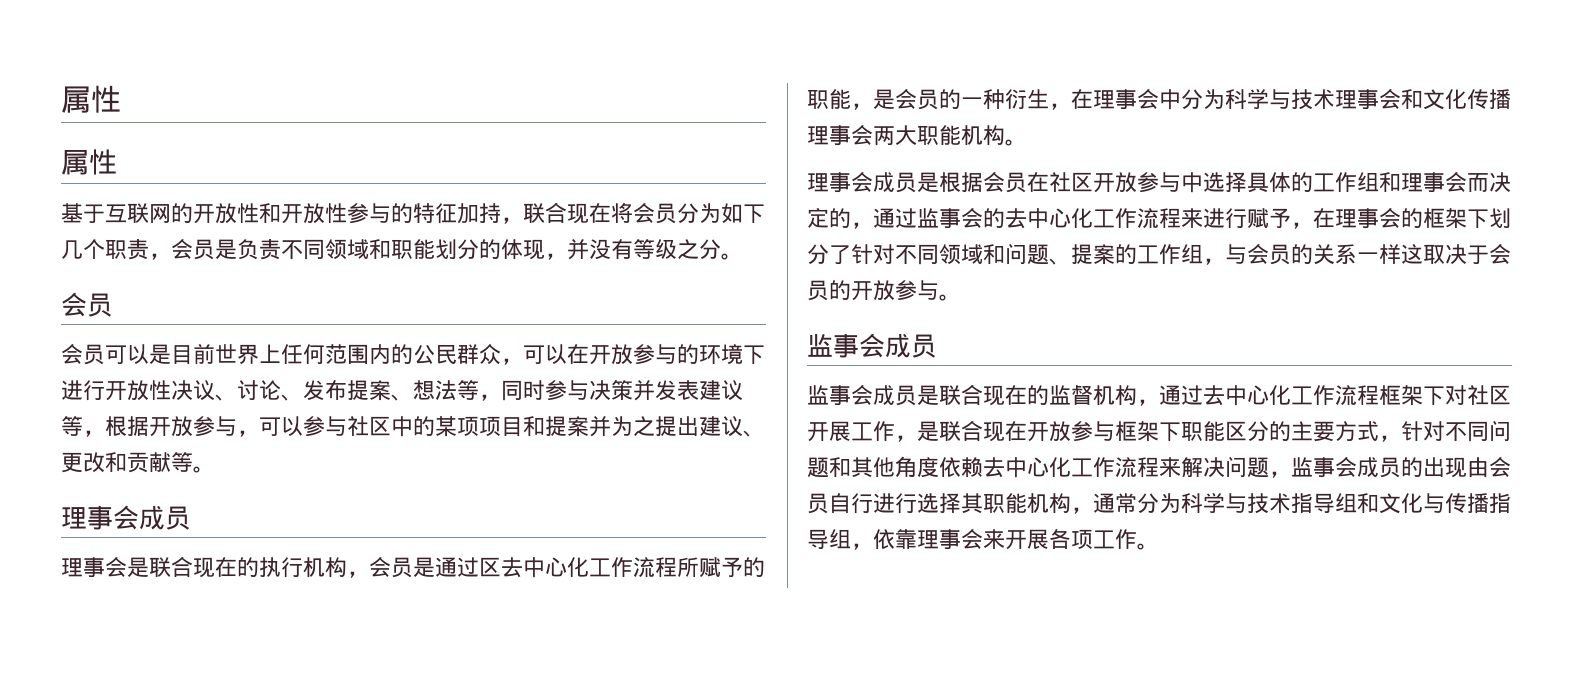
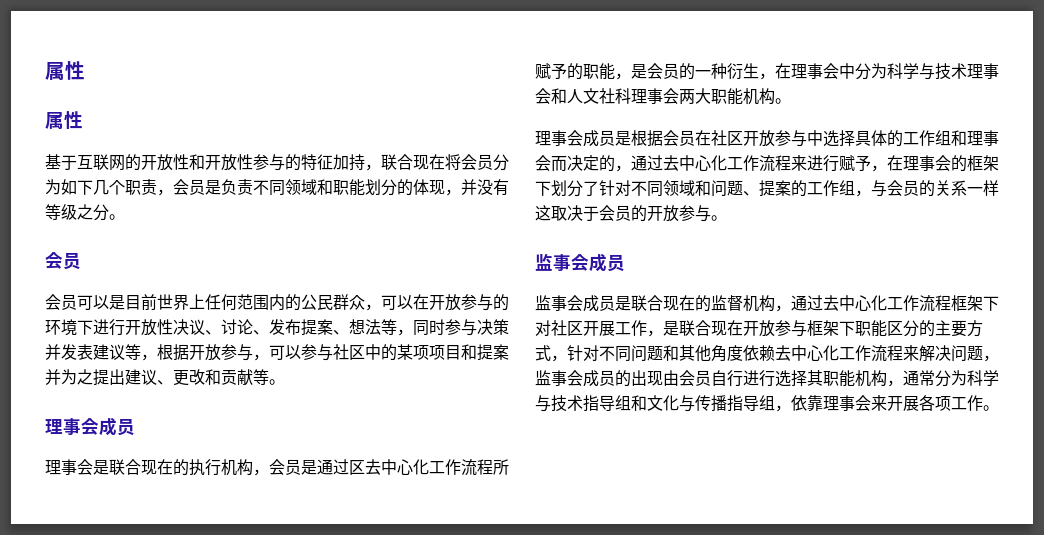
- 理事会是联合现在的执行机构，会员是通过区去中心化工作流程所赋予的职能，是会员的一种衍生，在理事会中分为科学与技术理事会和文化传播理事会两大职能机构。
+ 理事会是联合现在的执行机构，会员是通过区去中心化工作流程所赋予的职能，是会员的一种衍生，在理事会中分为科学与技术理事会和人文社科理事会两大职能机构。
- 理事会成员是根据会员在社区开放参与中选择具体的工作组和理事会而决定的，通过监事会的去中心化工作流程来进行赋予，在理事会的框架下划分了针对不同领域和问题、提案的工作组，与会员的关系一样这取决于会员的开放参与。
+ 理事会成员是根据会员在社区开放参与中选择具体的工作组和理事会而决定的，通过去中心化工作流程来进行赋予，在理事会的框架下划分了针对不同领域和问题、提案的工作组，与会员的关系一样这取决于会员的开放参与。

